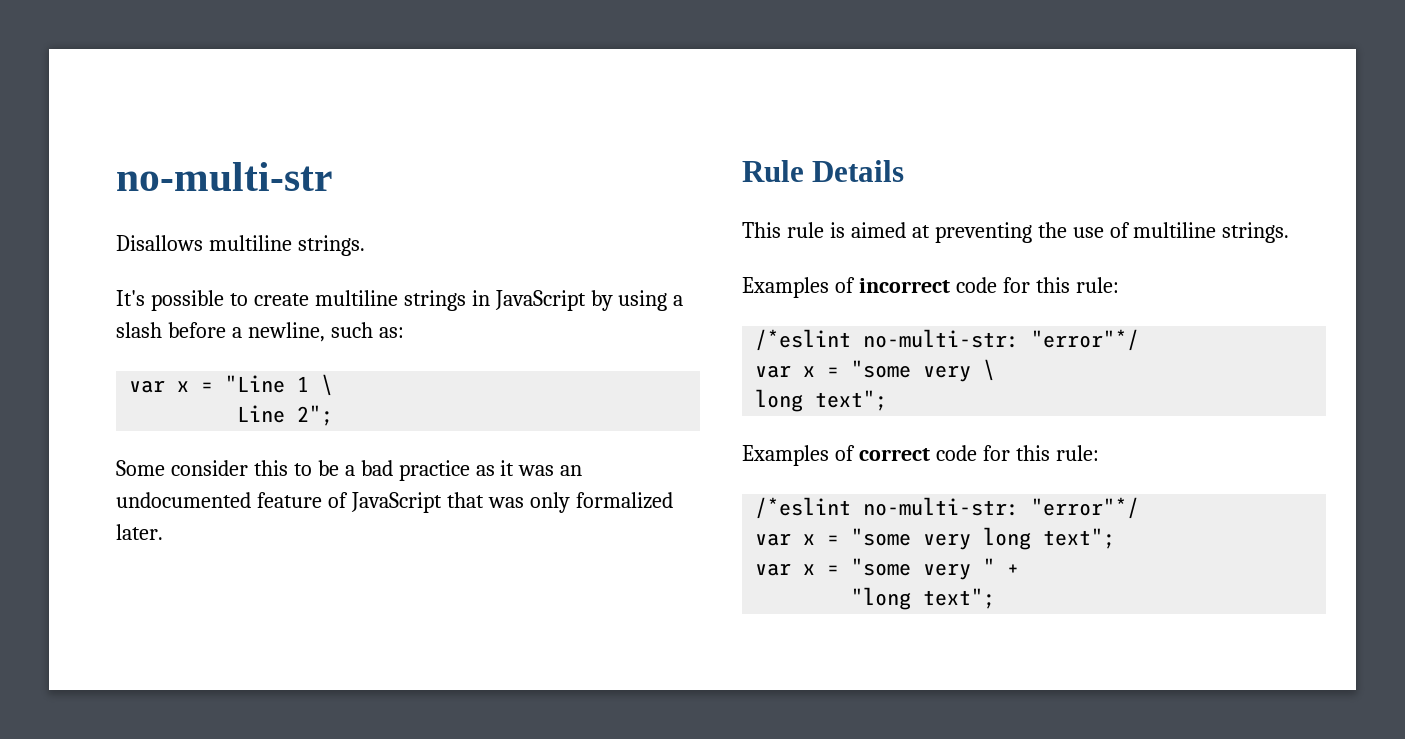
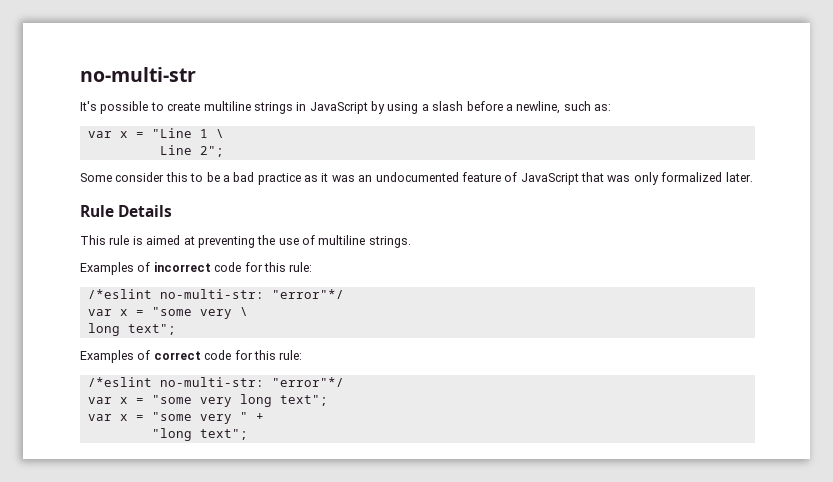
- Disallows multiline strings.

